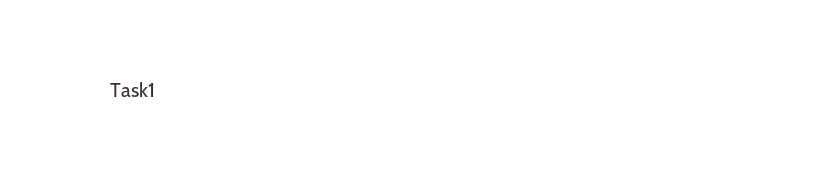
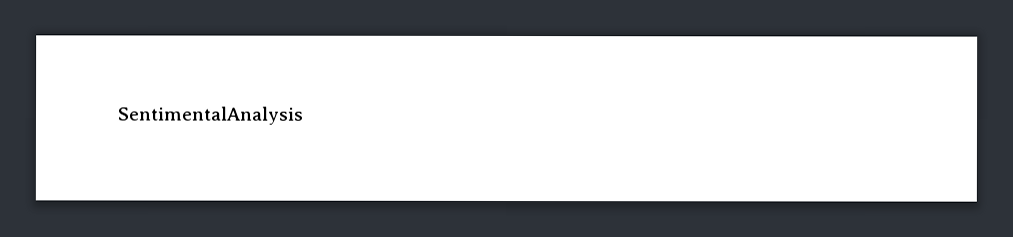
- Task1
+ SentimentalAnalysis

